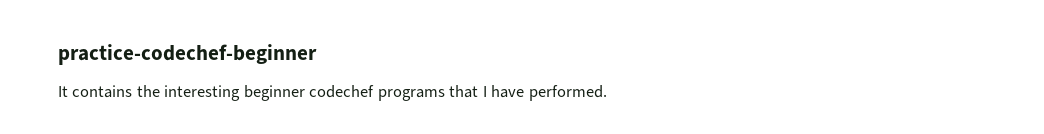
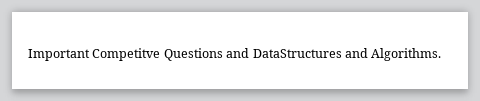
- practice-codechef-beginner
- It contains the interesting beginner codechef programs that I have performed.
+ Important Competitve Questions and DataStructures and Algorithms.

